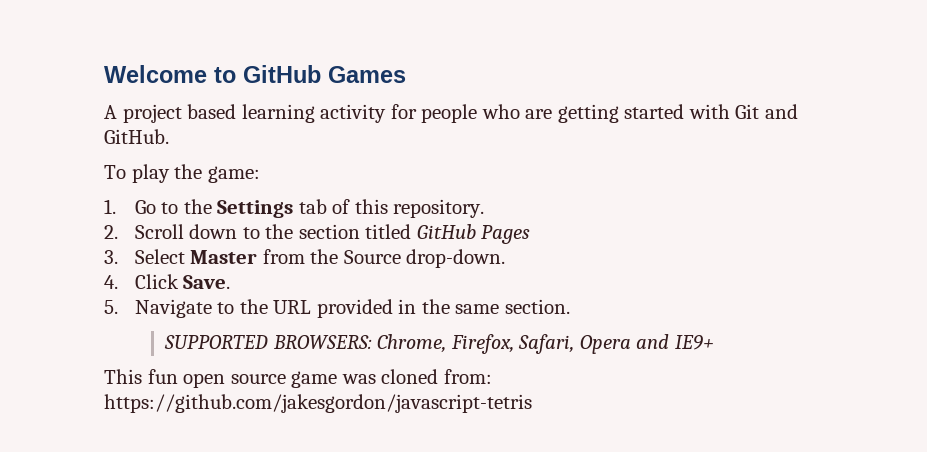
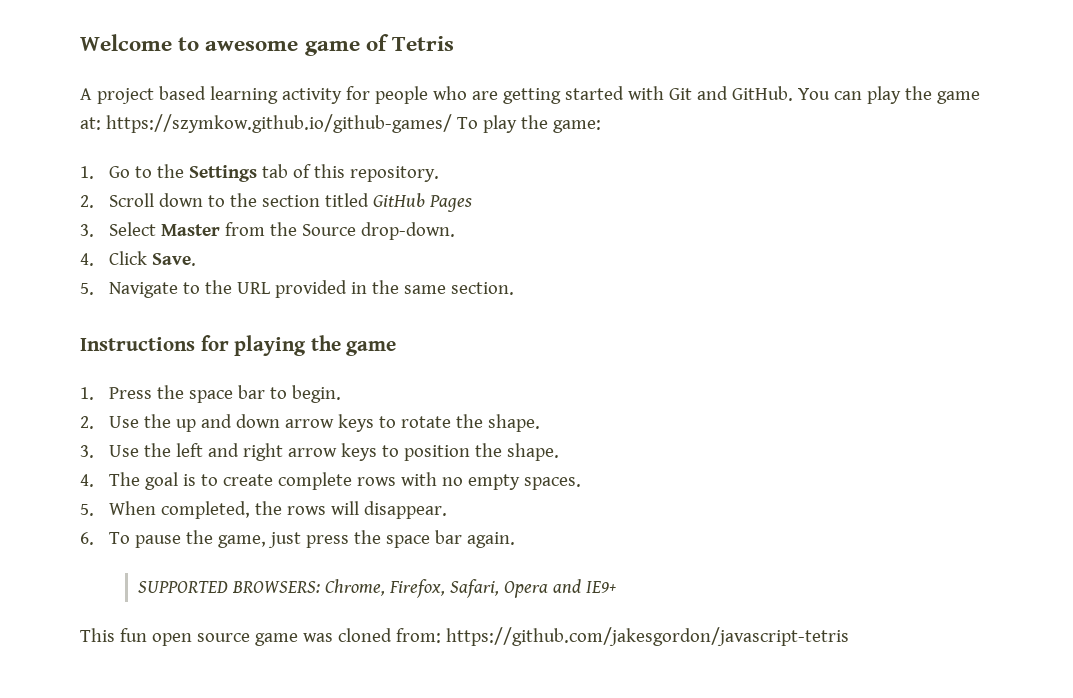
- Welcome to GitHub Games
+ Welcome to awesome game of Tetris
- A project based learning activity for people who are getting started with Git and GitHub.
- To play the game:
+ A project based learning activity for people who are getting started with Git and GitHub. You can play the game at: https://szymkow.github.io/github-games/ To play the game:
+ Instructions for playing the game
+ 1. Press the space bar to begin.
+ 2. Use the up and down arrow keys to rotate the shape.
+ 3. Use the left and right arrow keys to position the shape.
+ 4. The goal is to create complete rows with no empty spaces.
+ 5. When completed, the rows will disappear.
+ 6. To pause the game, just press the space bar again.

